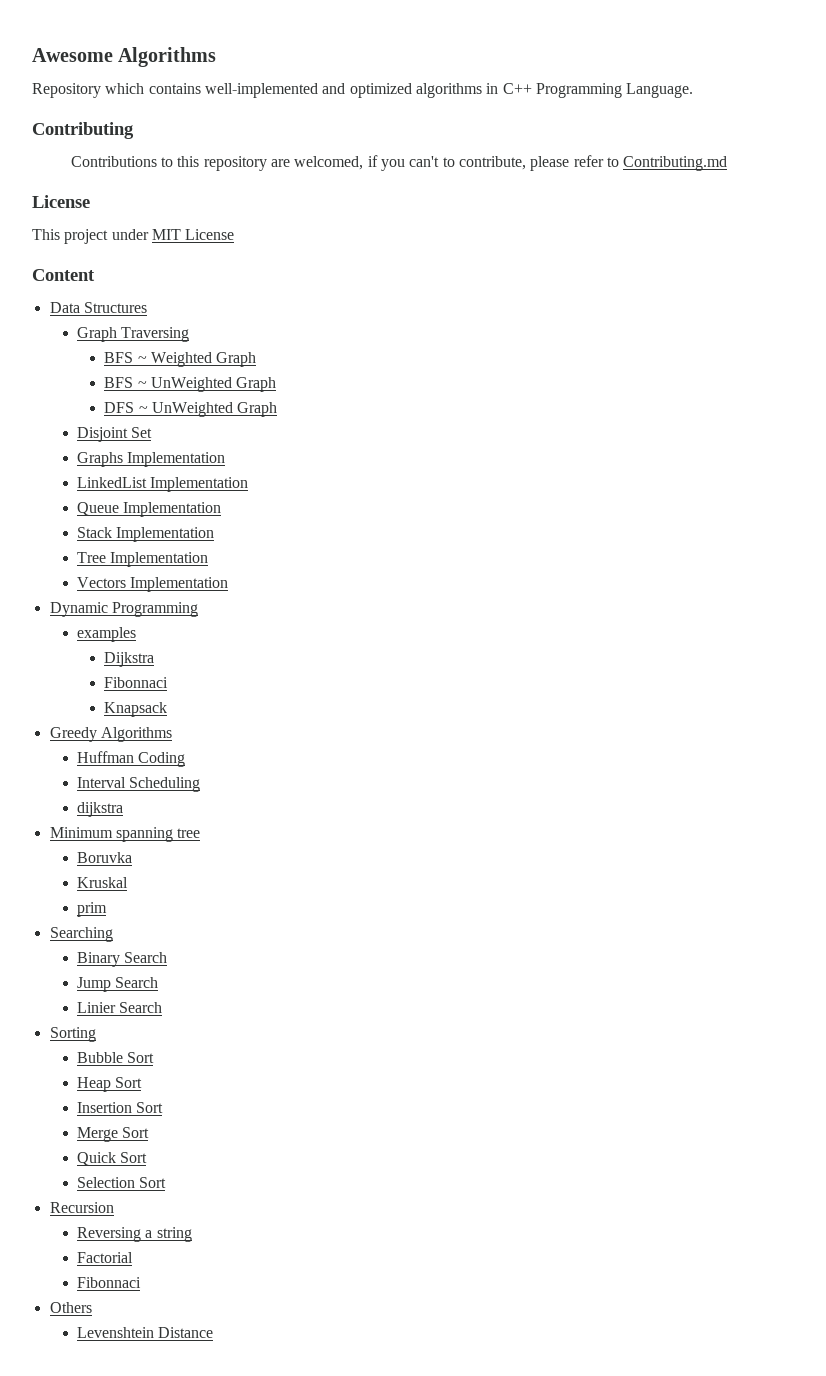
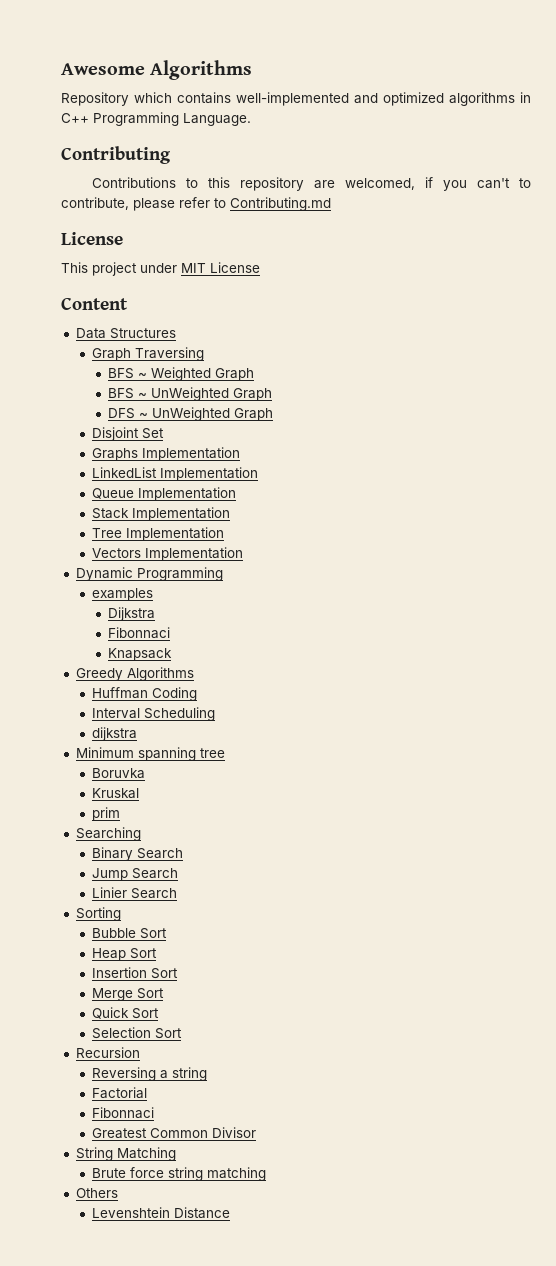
+ Greatest Common Divisor
+ String Matching
+ Brute force string matching

